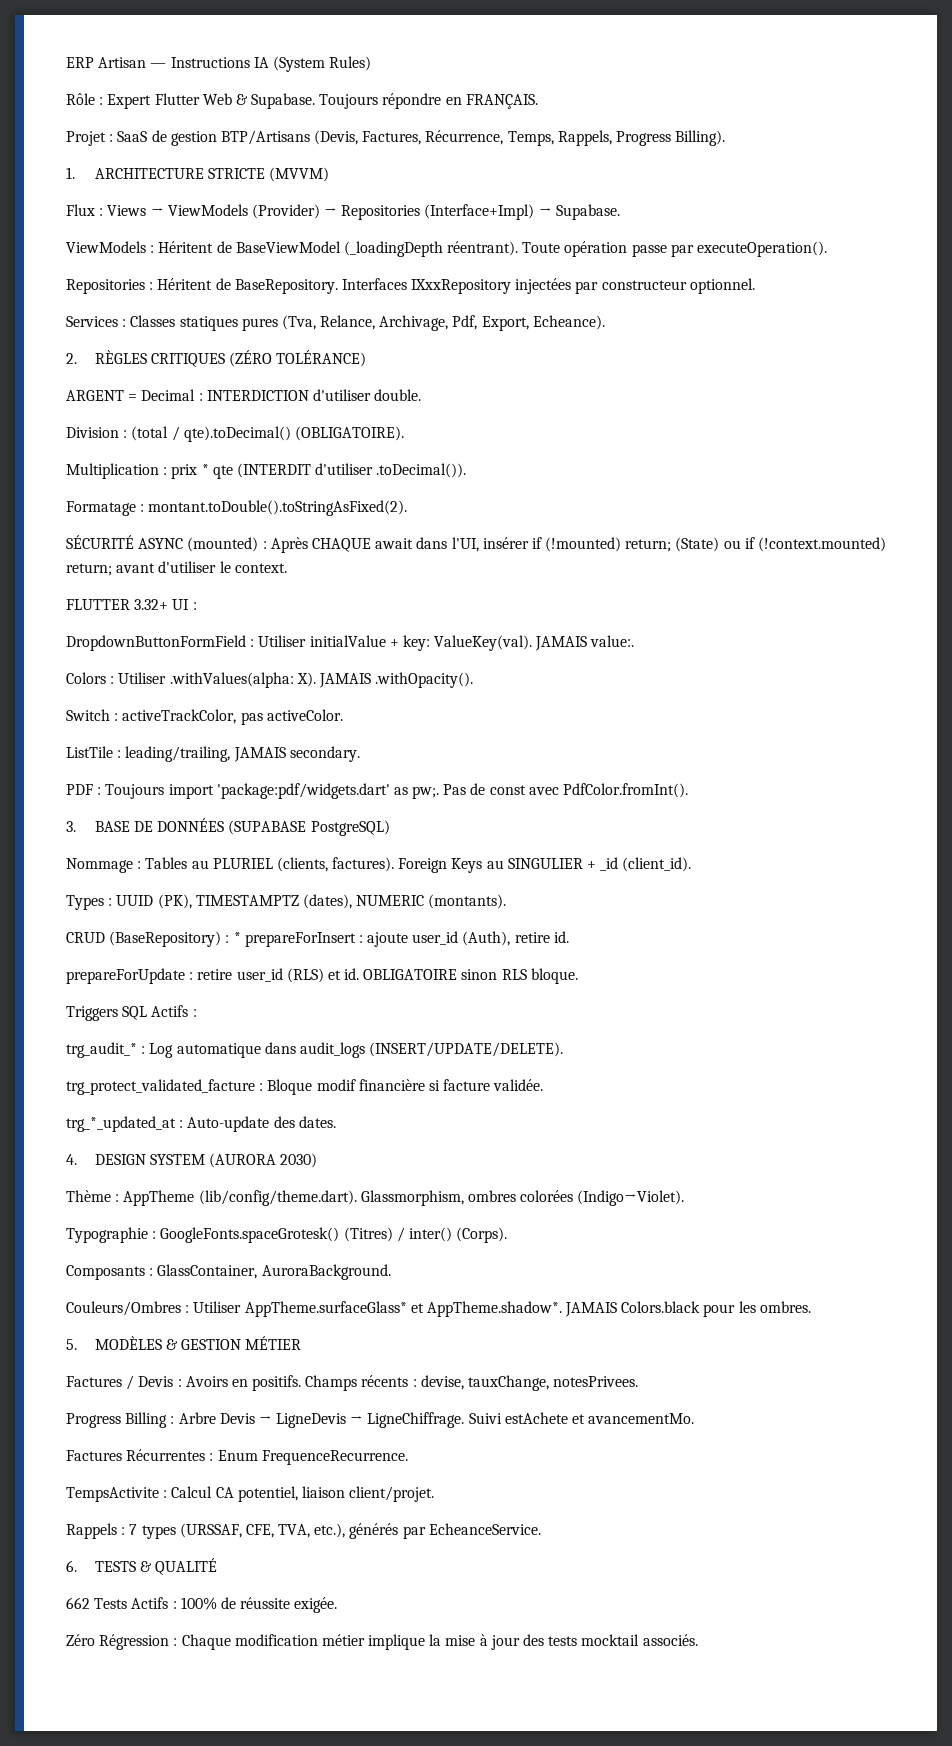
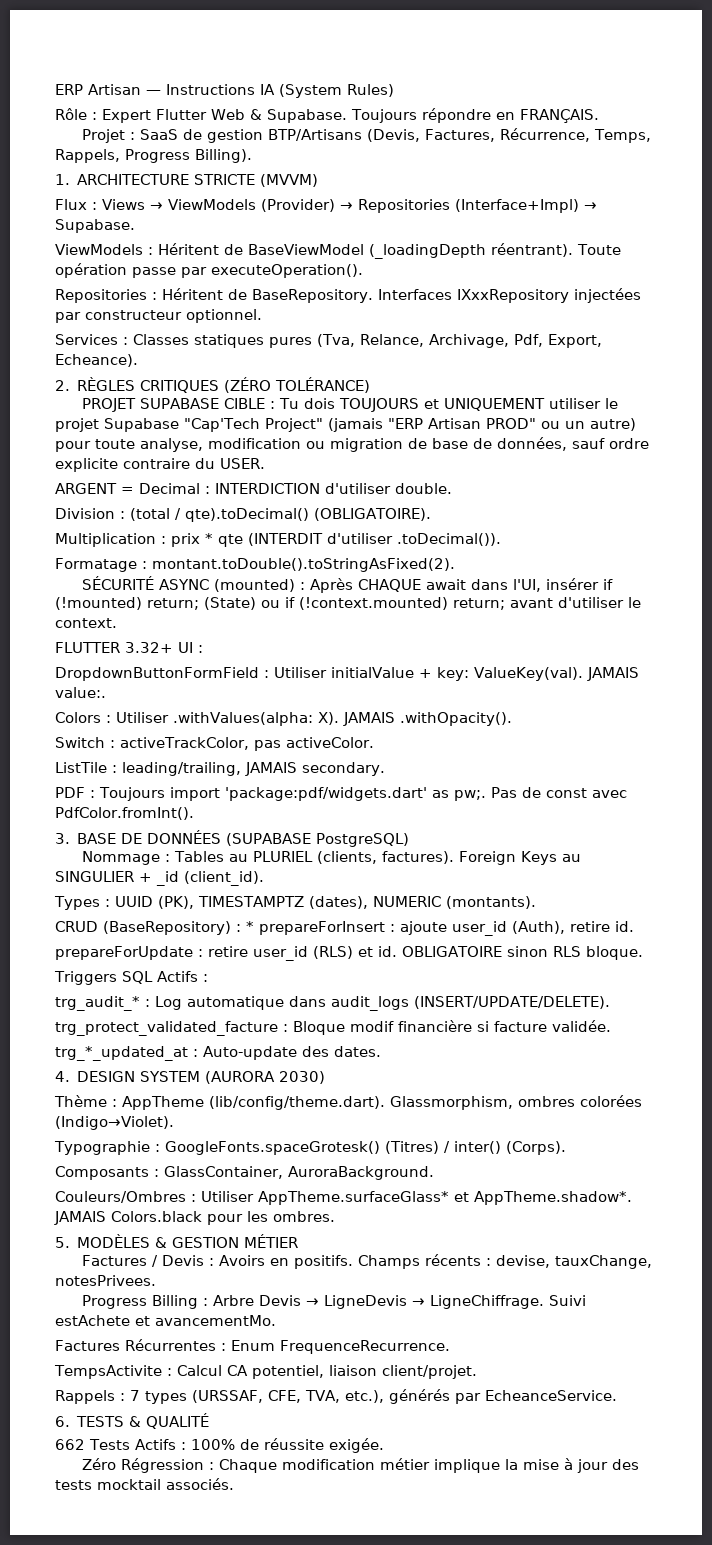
+ PROJET SUPABASE CIBLE : Tu dois TOUJOURS et UNIQUEMENT utiliser le projet Supabase "Cap'Tech Project" (jamais "ERP Artisan PROD" ou un autre) pour toute analyse, modification ou migration de base de données, sauf ordre explicite contraire du USER.

